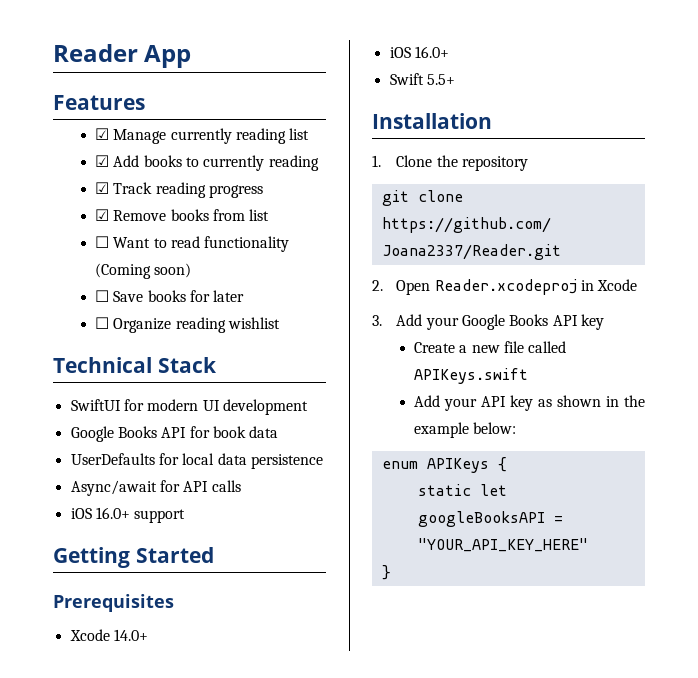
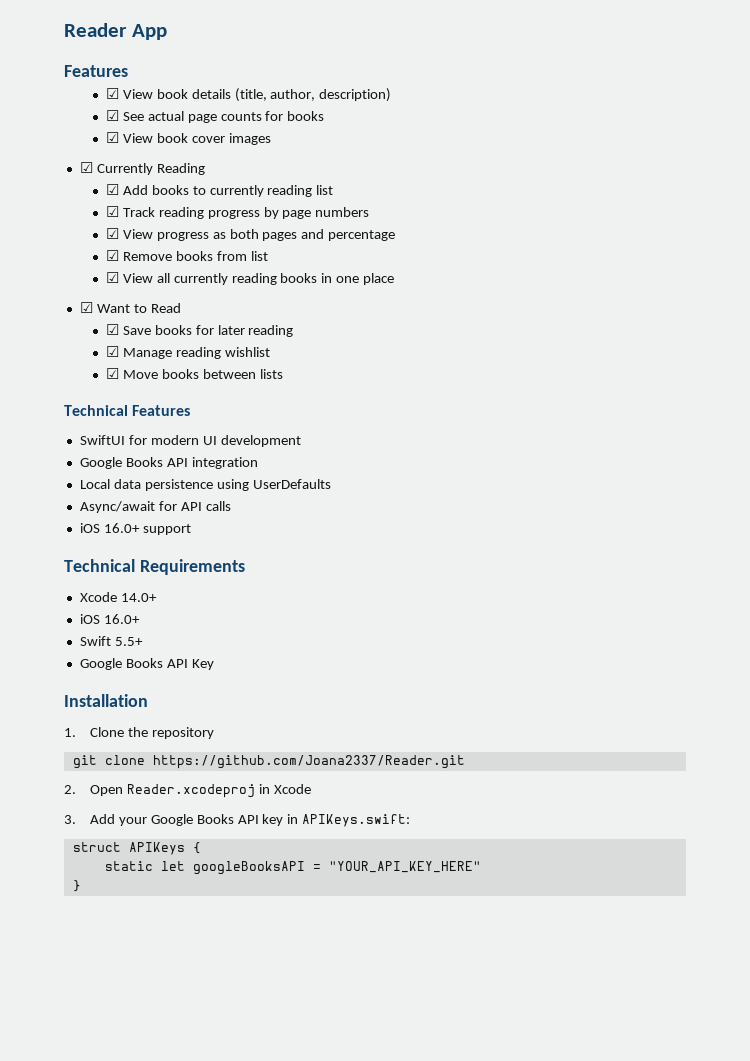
- ☑ Manage currently reading list
+ ☑ View book details (title, author, description)
+ ☑ See actual page counts for books
+ ☑ View book cover images
+ ☑ Currently Reading
- ☑ Add books to currently reading
+ ☑ Add books to currently reading list
- ☑ Track reading progress
+ ☑ Track reading progress by page numbers
+ ☑ View progress as both pages and percentage
- ☐ Want to read functionality (Coming soon)
- ☐ Save books for later
- ☐ Organize reading wishlist
+ ☑ View all currently reading books in one place
+ ☑ Want to Read
+ ☑ Save books for later reading
+ ☑ Manage reading wishlist
- Technical Stack
+ ☑ Move books between lists
+ Technical Features
- Google Books API for book data
- UserDefaults for local data persistence
+ Google Books API integration
+ Local data persistence using UserDefaults
- Getting Started
- Prerequisites
+ Technical Requirements
+ Google Books API Key
- 3. Add your Google Books API key
- Create a new file called APIKeys.swift
- Add your API key as shown in the example below:
- enum APIKeys {
+ 3. Add your Google Books API key in APIKeys.swift:
+ struct APIKeys {

